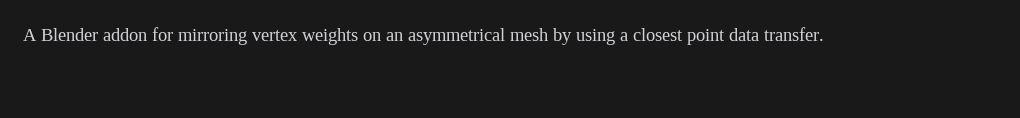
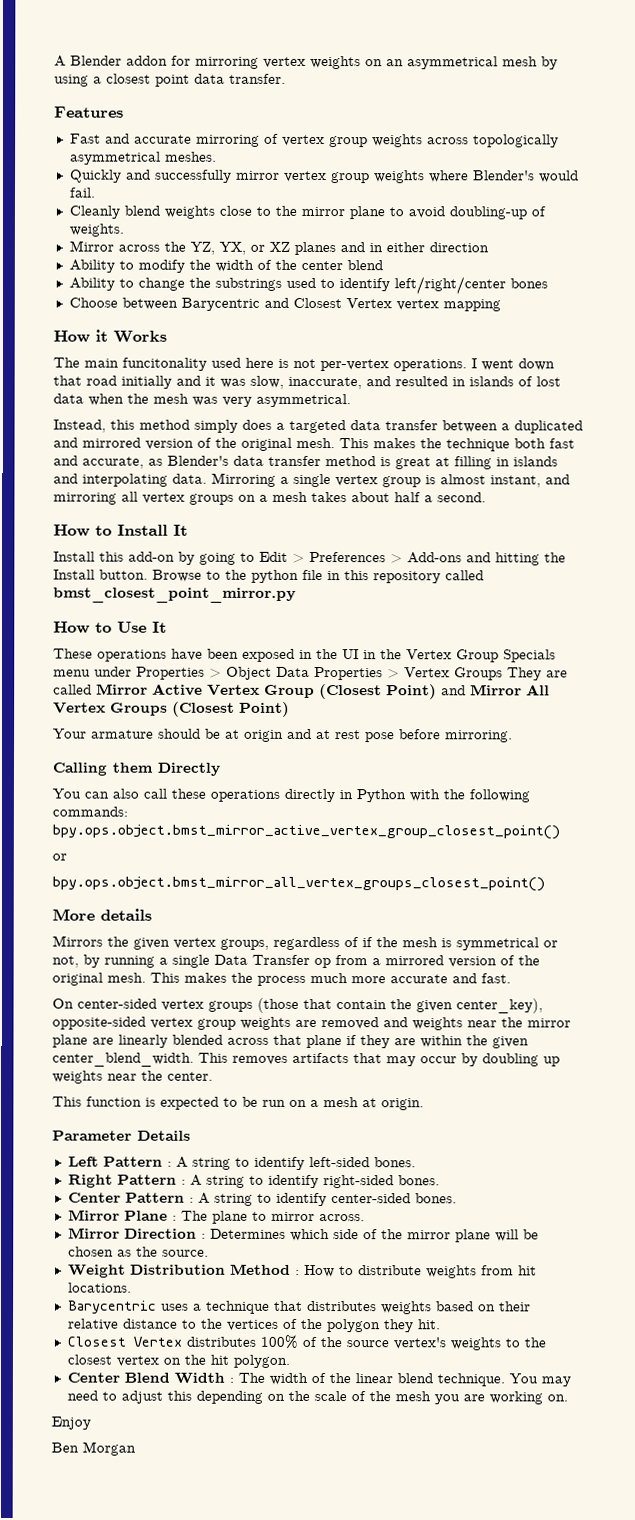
+ Features
+ Fast and accurate mirroring of vertex group weights across topologically asymmetrical meshes.
+ Quickly and successfully mirror vertex group weights where Blender's would fail.
+ Cleanly blend weights close to the mirror plane to avoid doubling-up of weights.
+ Mirror across the YZ, YX, or XZ planes and in either direction
+ Ability to modify the width of the center blend
+ Ability to change the substrings used to identify left/right/center bones
+ Choose between Barycentric and Closest Vertex vertex mapping
+ How it Works
+ The main funcitonality used here is not per-vertex operations. I went down that road initially and it was slow, inaccurate, and resulted in islands of lost data when the mesh was very asymmetrical.
+ Instead, this method simply does a targeted data transfer between a duplicated and mirrored version of the original mesh. This makes the technique both fast and accurate, as Blender's data transfer method is great at filling in islands and interpolating data. Mirroring a single vertex group is almost instant, and mirroring all vertex groups on a mesh takes about half a second.
+ How to Install It
+ Install this add-on by going to Edit > Preferences > Add-ons and hitting the Install button. Browse to the python file in this repository called bmst_closest_point_mirror.py
+ How to Use It
+ These operations have been exposed in the UI in the Vertex Group Specials menu under Properties > Object Data Properties > Vertex Groups They are called Mirror Active Vertex Group (Closest Point) and Mirror All Vertex Groups (Closest Point)
+ Your armature should be at origin and at rest pose before mirroring.
+ Calling them Directly
+ You can also call these operations directly in Python with the following commands: bpy.ops.object.bmst_mirror_active_vertex_group_closest_point()
+ or
+ bpy.ops.object.bmst_mirror_all_vertex_groups_closest_point()
+ More details
+ Mirrors the given vertex groups, regardless of if the mesh is symmetrical or not, by running a single Data Transfer op from a mirrored version of the original mesh. This makes the process much more accurate and fast.
+ On center-sided vertex groups (those that contain the given center_key), opposite-sided vertex group weights are removed and weights near the mirror plane are linearly blended across that plane if they are within the given center_blend_width. This removes artifacts that may occur by doubling up weights near the center.
+ This function is expected to be run on a mesh at origin.
+ Parameter Details
+ Left Pattern : A string to identify left-sided bones.
+ Right Pattern : A string to identify right-sided bones.
+ Center Pattern : A string to identify center-sided bones.
+ Mirror Plane : The plane to mirror across.
+ Mirror Direction : Determines which side of the mirror plane will be chosen as the source.
+ Weight Distribution Method : How to distribute weights from hit locations.
+ Barycentric uses a technique that distributes weights based on their relative distance to the vertices of the polygon they hit.
+ Closest Vertex distributes 100% of the source vertex's weights to the closest vertex on the hit polygon.
+ Center Blend Width : The width of the linear blend technique. You may need to adjust this depending on the scale of the mesh you are working on.
+ Enjoy
+ Ben Morgan

